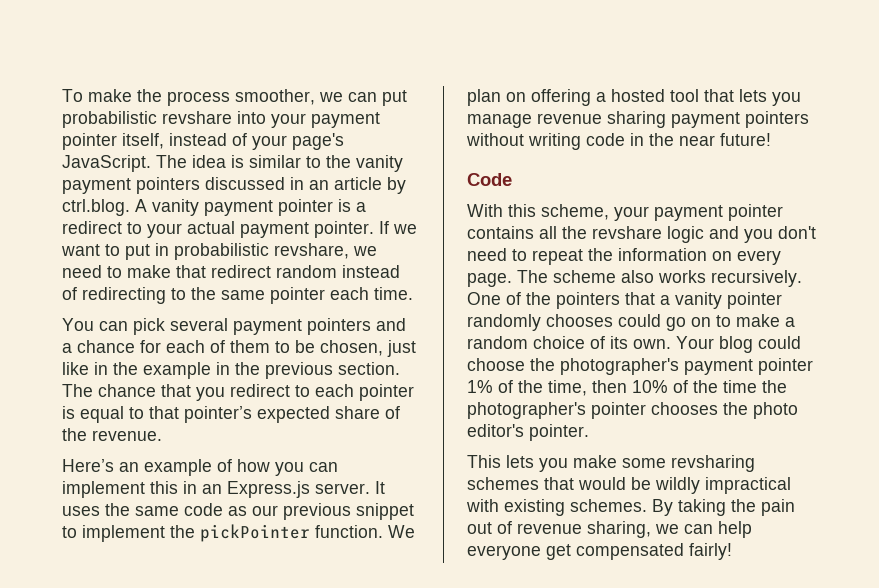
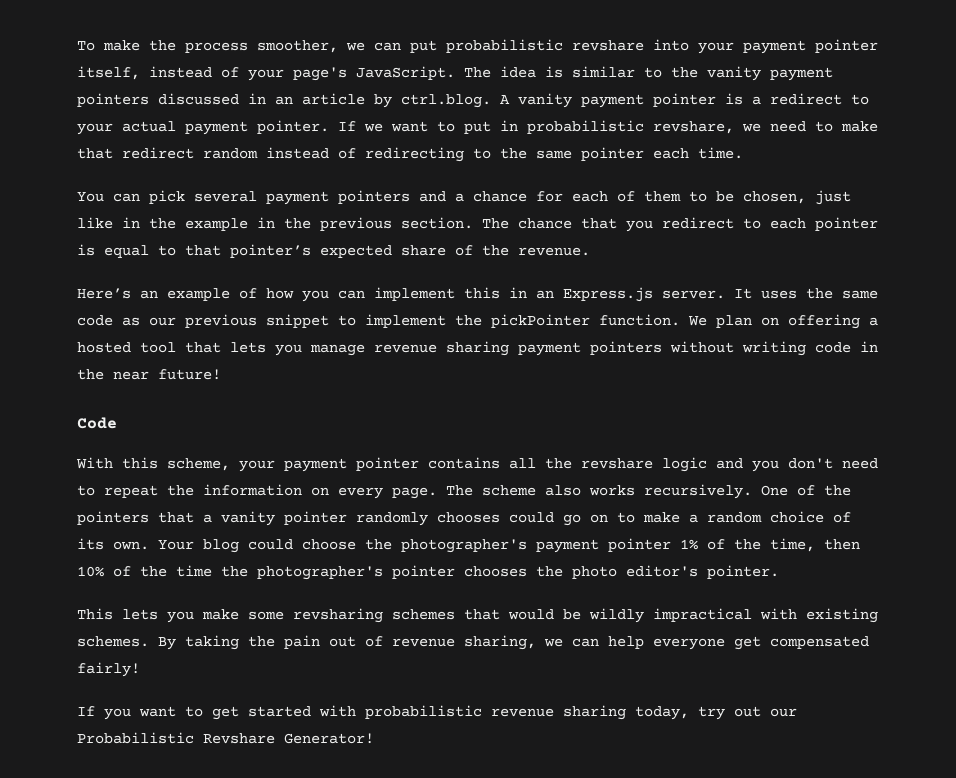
+ If you want to get started with probabilistic revenue sharing today, try out our Probabilistic Revshare Generator!

